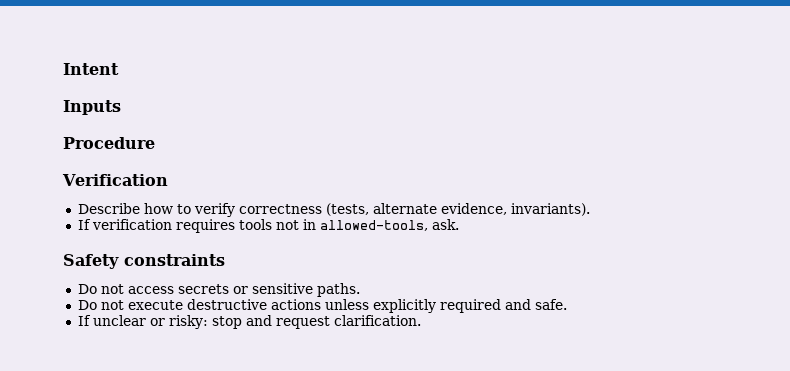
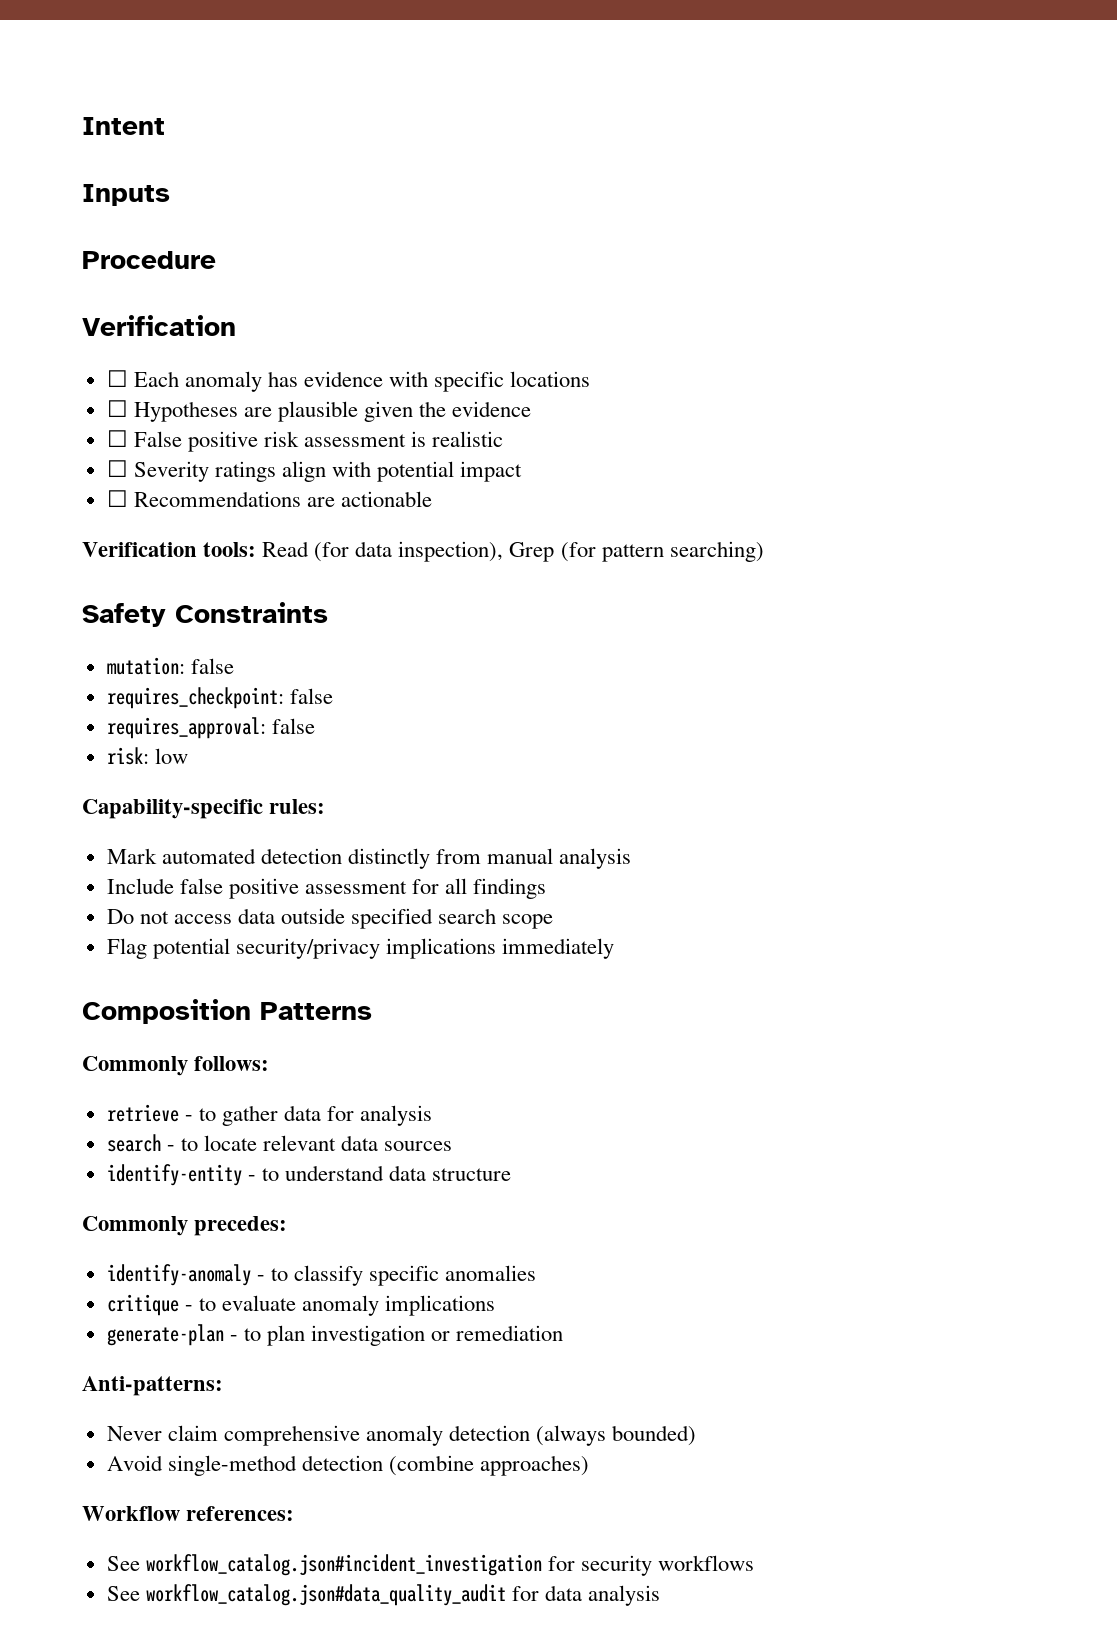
- Describe how to verify correctness (tests, alternate evidence, invariants).
- If verification requires tools not in allowed-tools, ask.
- Safety constraints
- Do not access secrets or sensitive paths.
- Do not execute destructive actions unless explicitly required and safe.
- If unclear or risky: stop and request clarification.
+ ☐ Each anomaly has evidence with specific locations
+ ☐ Hypotheses are plausible given the evidence
+ ☐ False positive risk assessment is realistic
+ ☐ Severity ratings align with potential impact
+ ☐ Recommendations are actionable
+ Verification tools: Read (for data inspection), Grep (for pattern searching)
+ Safety Constraints
+ mutation: false
+ requires_checkpoint: false
+ requires_approval: false
+ risk: low
+ Capability-specific rules:
+ Mark automated detection distinctly from manual analysis
+ Include false positive assessment for all findings
+ Do not access data outside specified search scope
+ Flag potential security/privacy implications immediately
+ Composition Patterns
+ Commonly follows:
+ retrieve - to gather data for analysis
+ search - to locate relevant data sources
+ identify-entity - to understand data structure
+ Commonly precedes:
+ identify-anomaly - to classify specific anomalies
+ critique - to evaluate anomaly implications
+ generate-plan - to plan investigation or remediation
+ Anti-patterns:
+ Never claim comprehensive anomaly detection (always bounded)
+ Avoid single-method detection (combine approaches)
+ Workflow references:
+ See workflow_catalog.json#incident_investigation for security workflows
+ See workflow_catalog.json#data_quality_audit for data analysis

